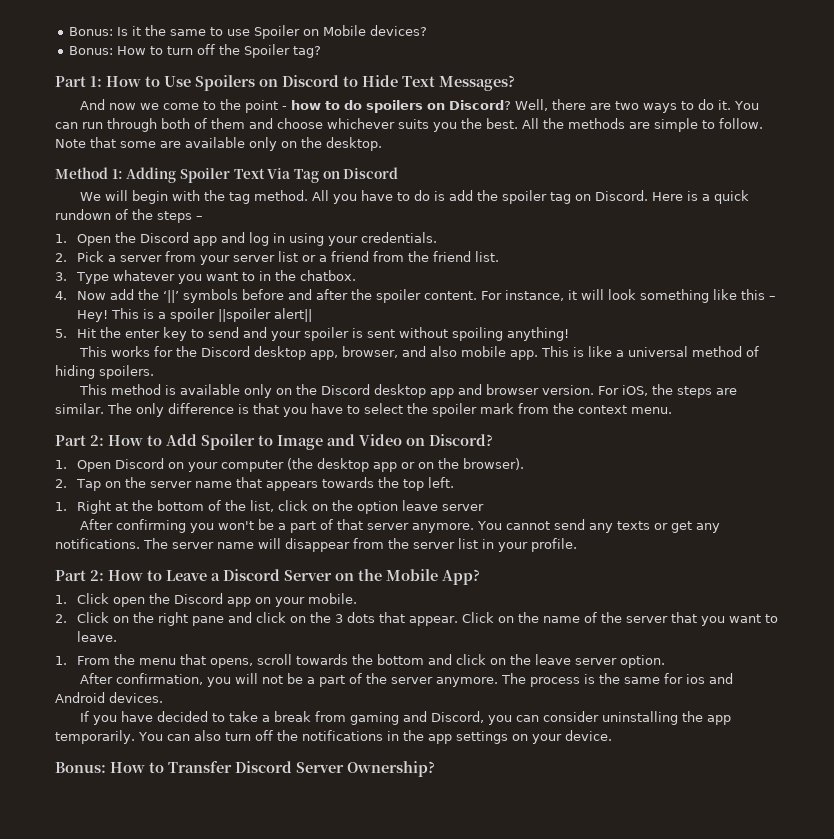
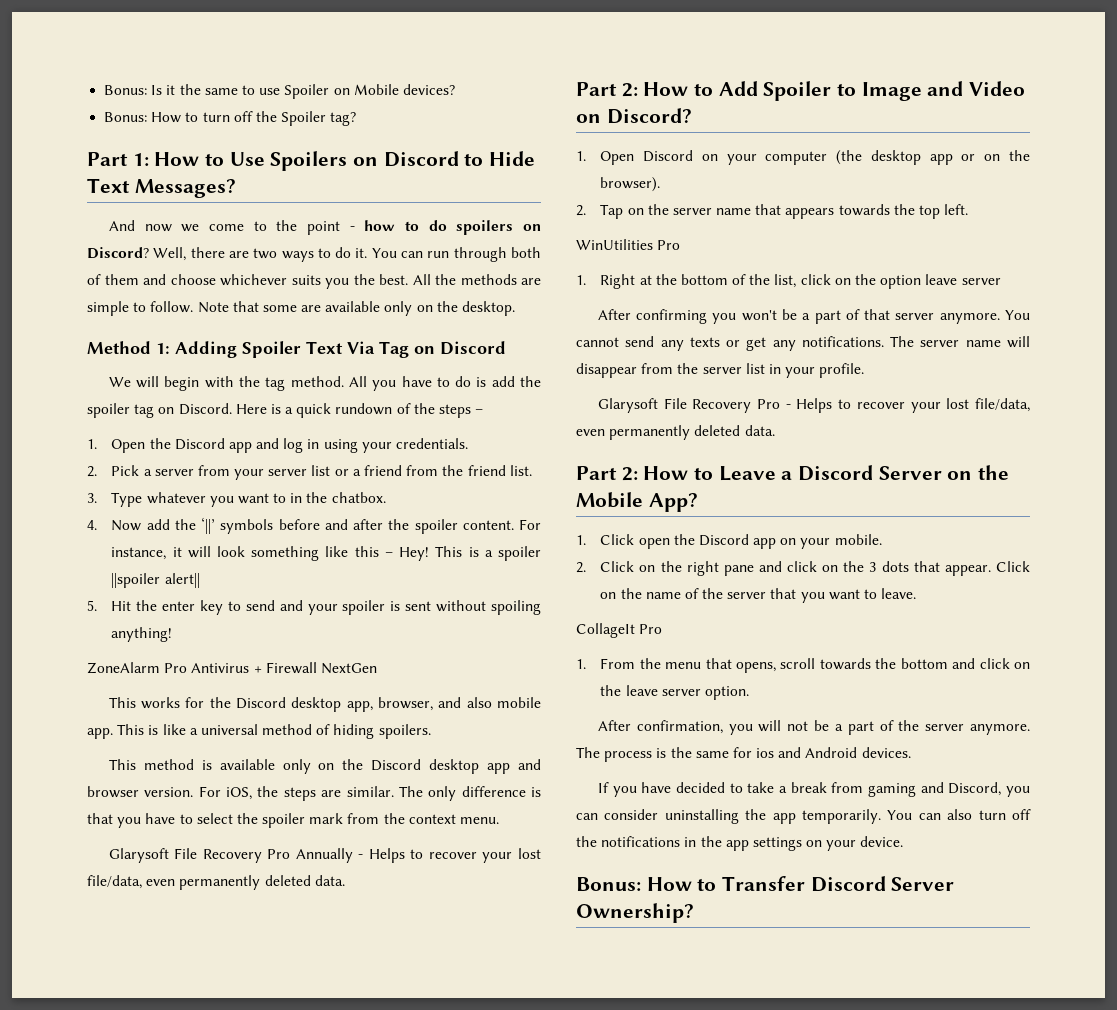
+ ZoneAlarm Pro Antivirus + Firewall NextGen
+ Glarysoft File Recovery Pro Annually - Helps to recover your lost file/data, even permanently deleted data.
+ WinUtilities Pro
+ Glarysoft File Recovery Pro - Helps to recover your lost file/data, even permanently deleted data.
+ CollageIt Pro

